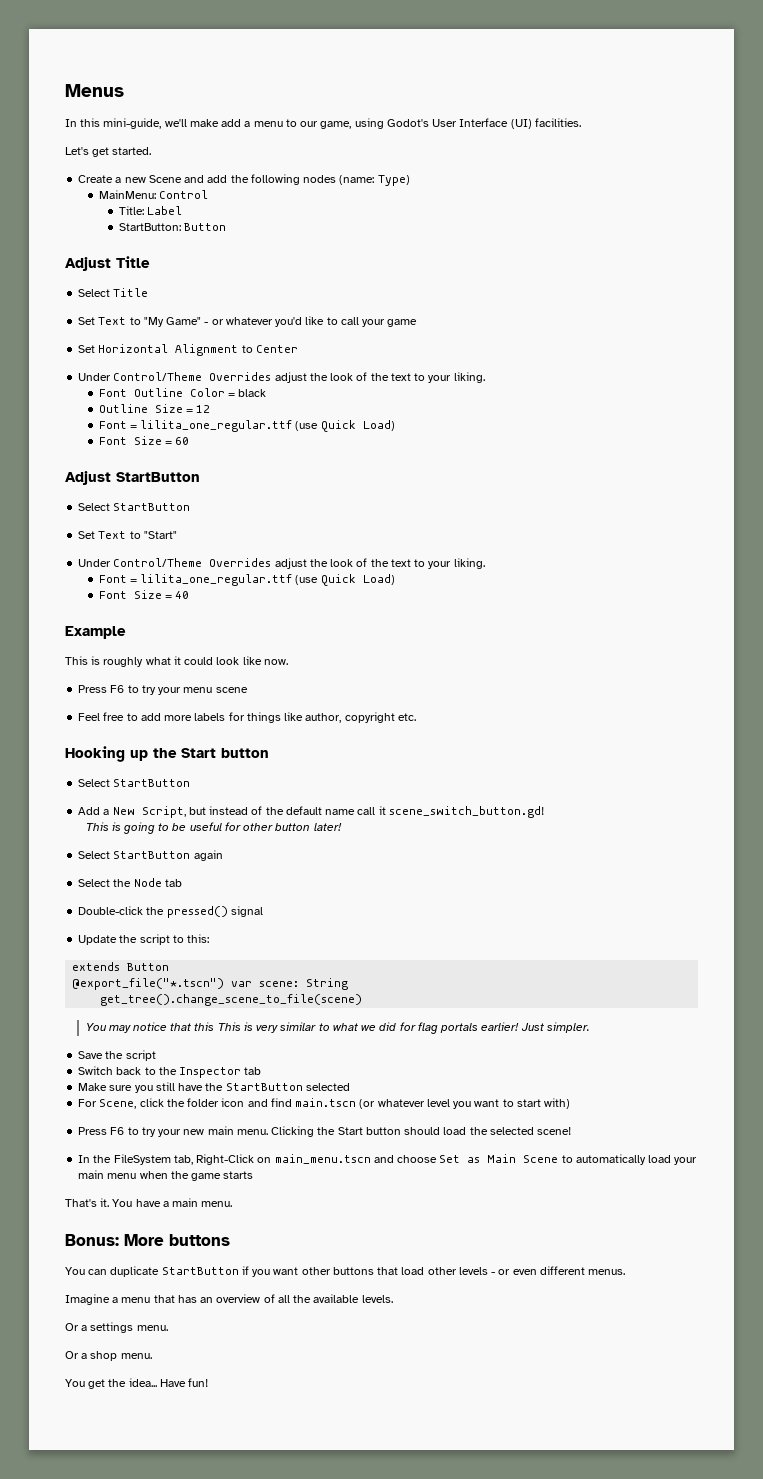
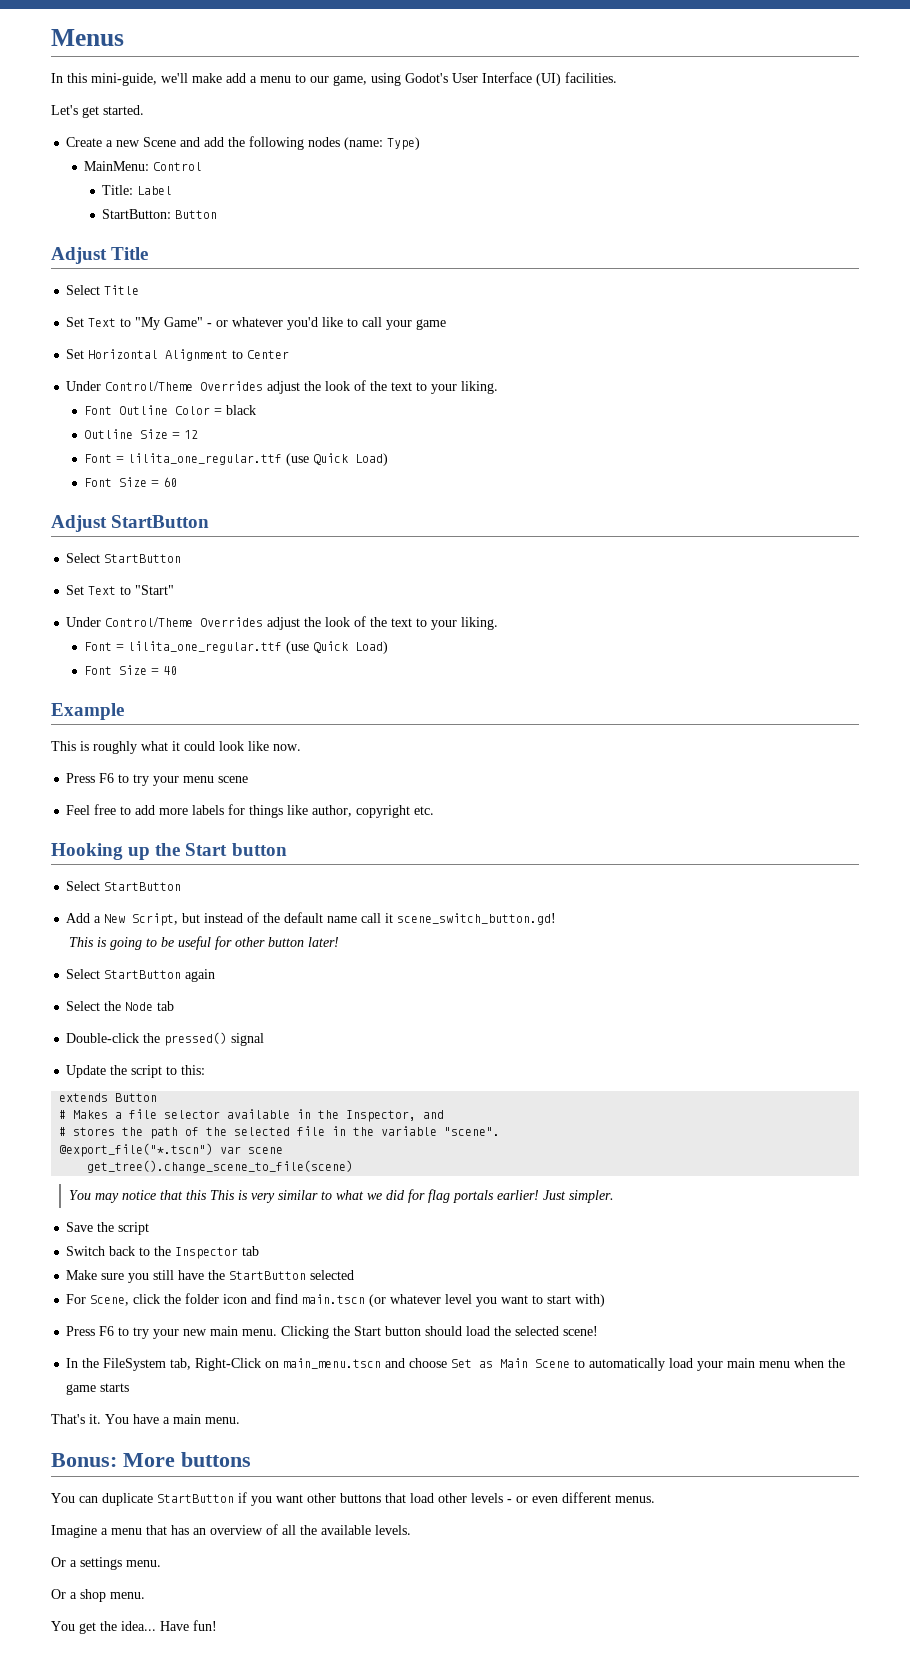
+ # Makes a file selector available in the Inspector, and
+ # stores the path of the selected file in the variable "scene".
- @export_file("*.tscn") var scene: String
+ @export_file("*.tscn") var scene

